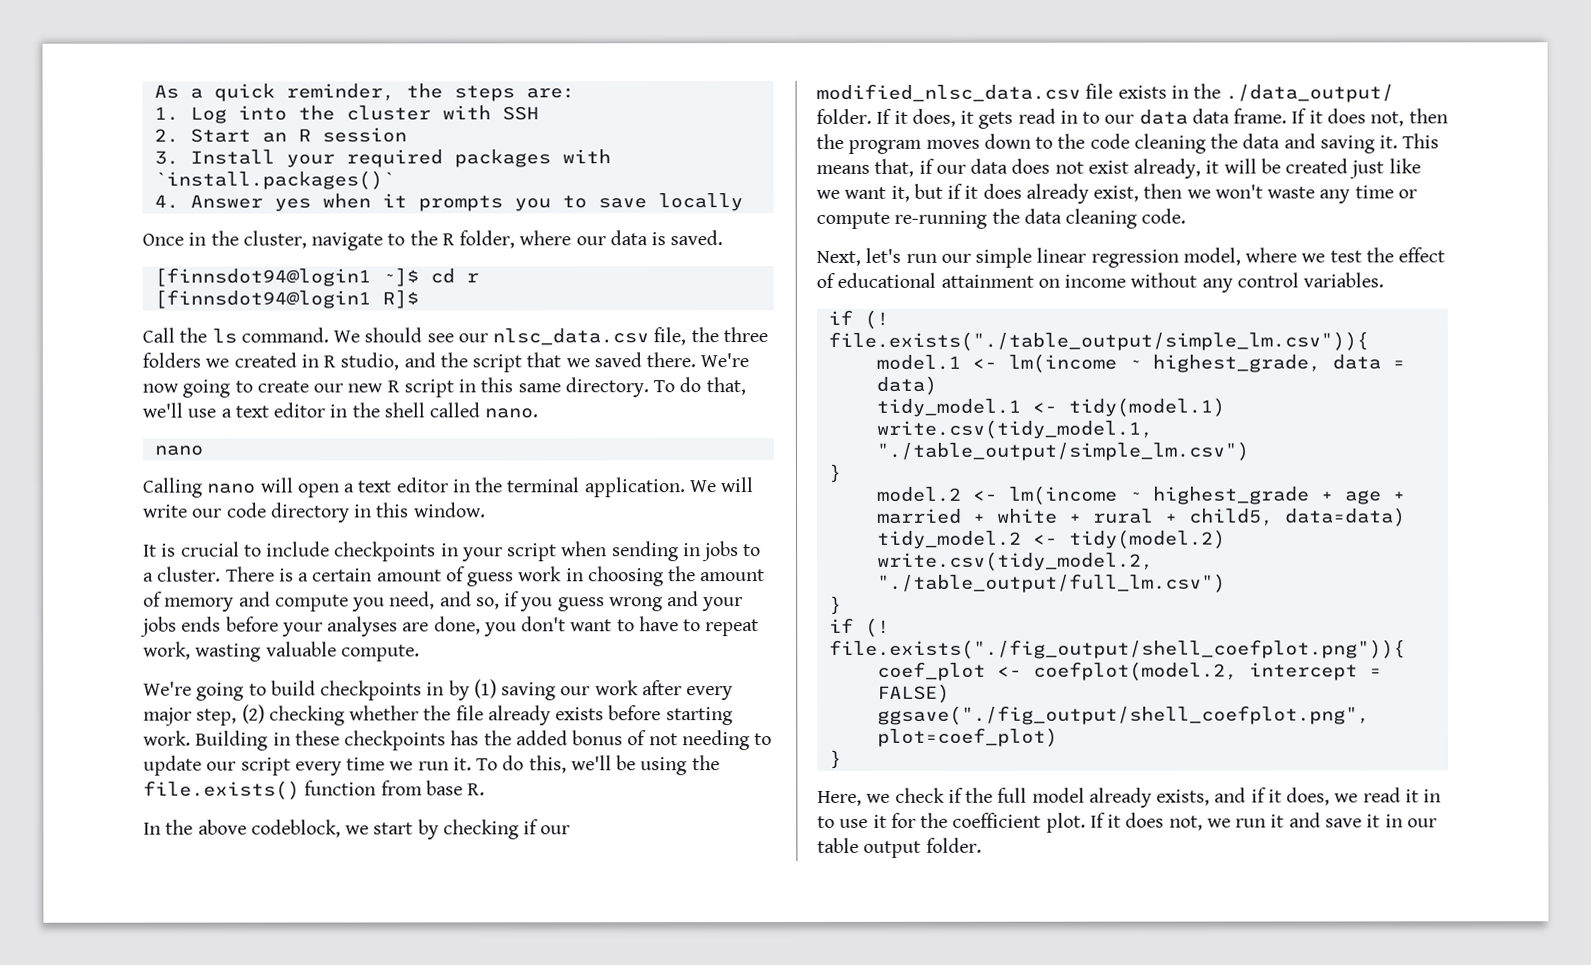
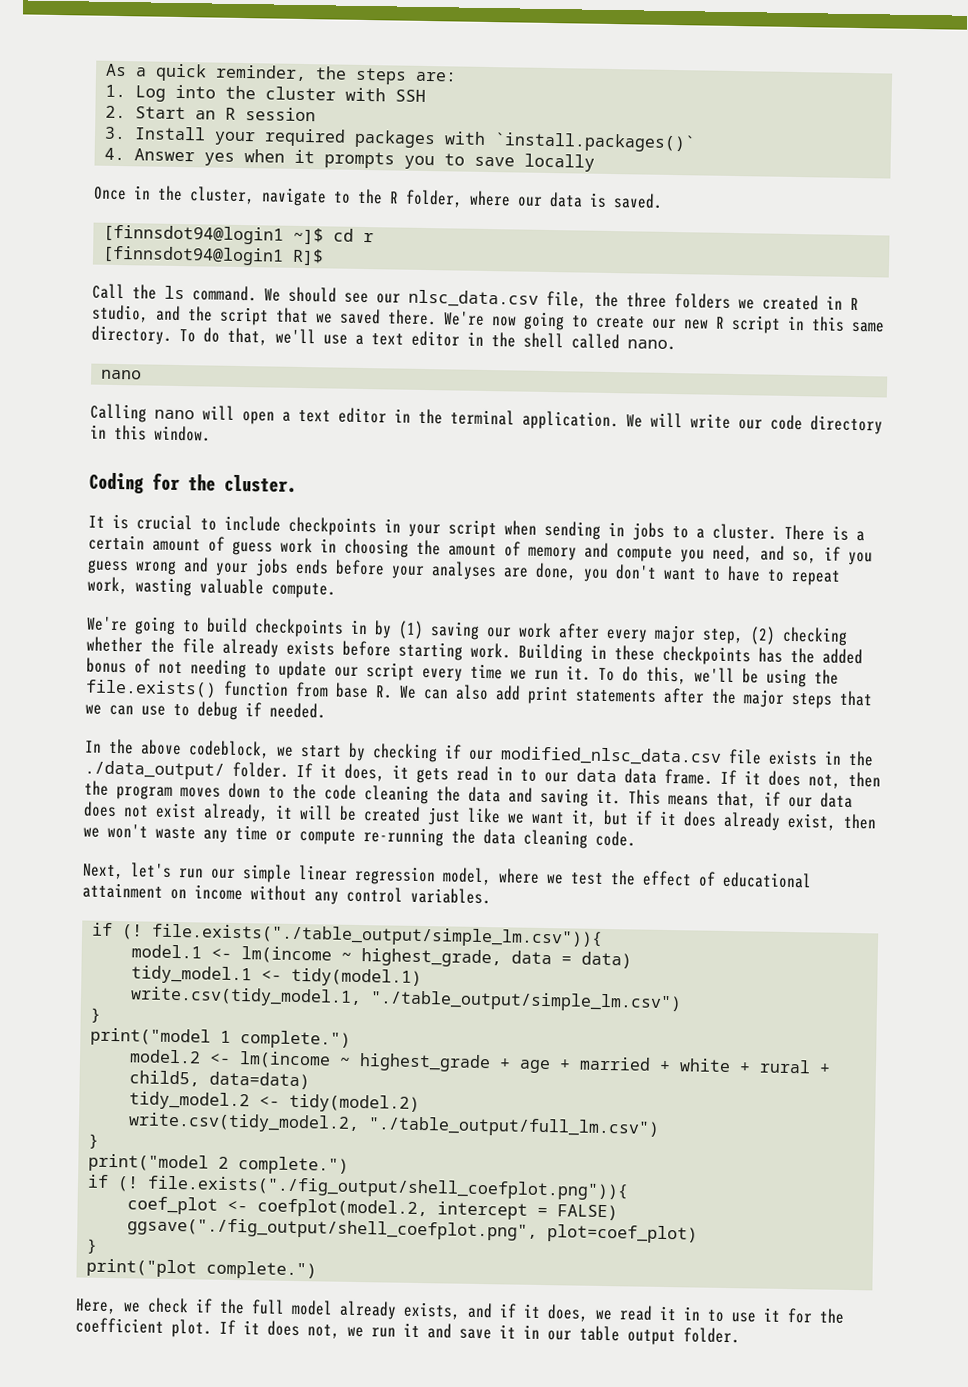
+ Coding for the cluster.
- To do this, we'll be using the file.exists() function from base R.
+ To do this, we'll be using the file.exists() function from base R. We can also add print statements after the major steps that we can use to debug if needed.
+ print("model 1 complete.")
+ print("model 2 complete.")
+ print("plot complete.")

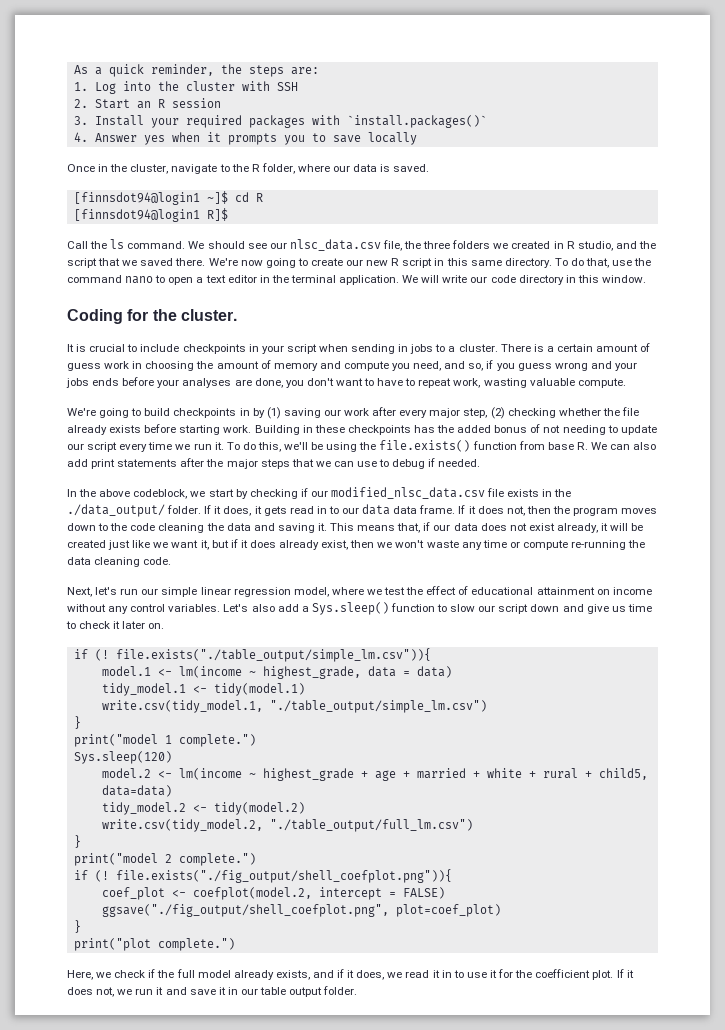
- [finnsdot94@login1 ~]$ cd r
+ [finnsdot94@login1 ~]$ cd R
- To do that, we'll use a text editor in the shell called nano.
- nano
- Calling nano will open a text editor in the terminal application.
+ To do that, use the command nano to open a text editor in the terminal application.
+ Let's also add a Sys.sleep() function to slow our script down and give us time to check it later on.
+ Sys.sleep(120)

